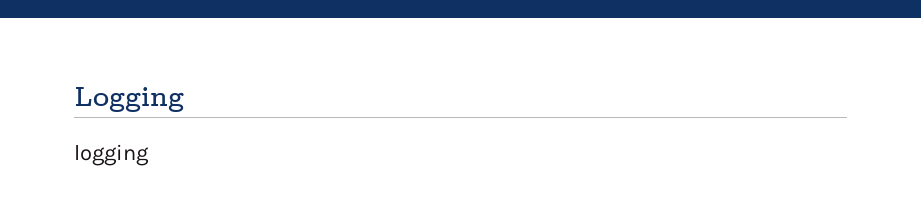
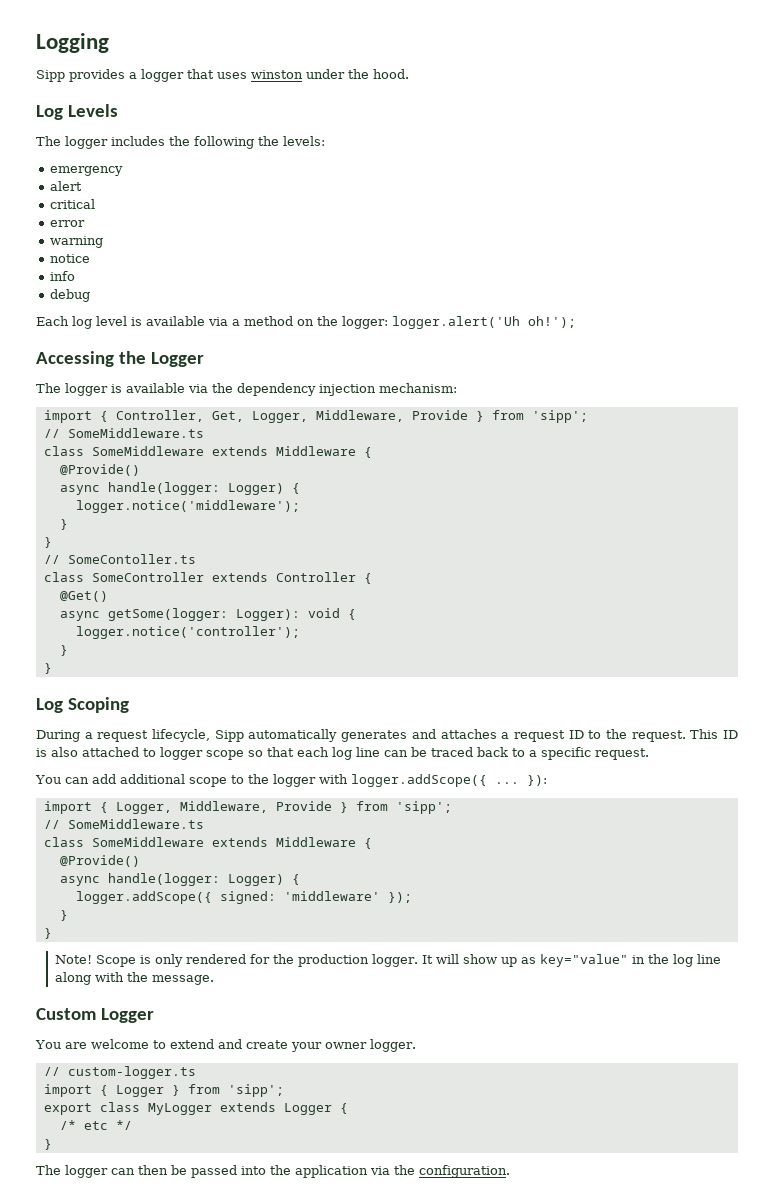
- logging
+ Sipp provides a logger that uses winston under the hood.
+ Log Levels
+ The logger includes the following the levels:
+ emergency
+ alert
+ critical
+ error
+ warning
+ notice
+ info
+ debug
+ Each log level is available via a method on the logger: logger.alert('Uh oh!');
+ Accessing the Logger
+ The logger is available via the dependency injection mechanism:
+ import { Controller, Get, Logger, Middleware, Provide } from 'sipp';
+ // SomeMiddleware.ts
+ class SomeMiddleware extends Middleware {
+ @Provide()
+ async handle(logger: Logger) {
+ logger.notice('middleware');
+ }
+ }
+ // SomeContoller.ts
+ class SomeController extends Controller {
+ @Get()
+ async getSome(logger: Logger): void {
+ logger.notice('controller');
+ }
+ }
+ Log Scoping
+ During a request lifecycle, Sipp automatically generates and attaches a request ID to the request. This ID is also attached to logger scope so that each log line can be traced back to a specific request.
+ You can add additional scope to the logger with logger.addScope({ ... }):
+ import { Logger, Middleware, Provide } from 'sipp';
+ // SomeMiddleware.ts
+ class SomeMiddleware extends Middleware {
+ @Provide()
+ async handle(logger: Logger) {
+ logger.addScope({ signed: 'middleware' });
+ }
+ }
+ Note! Scope is only rendered for the production logger. It will show up as key="value" in the log line along with the message.
+ Custom Logger
+ You are welcome to extend and create your owner logger.
+ // custom-logger.ts
+ import { Logger } from 'sipp';
+ export class MyLogger extends Logger {
+ /* etc */
+ }
+ The logger can then be passed into the application via the configuration.

